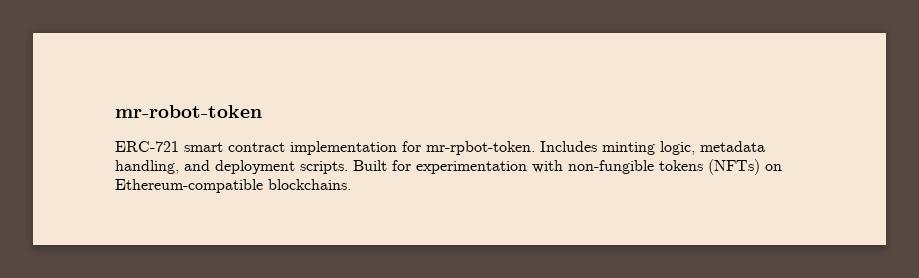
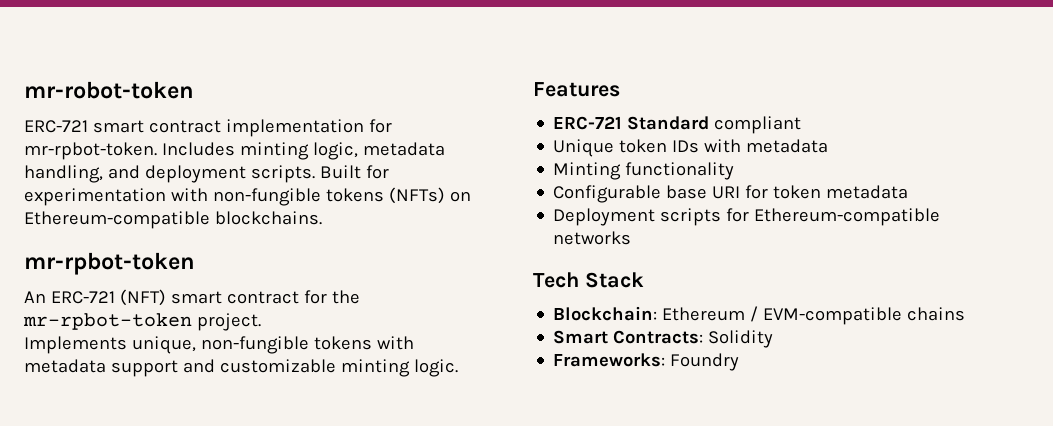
  Built for experimentation with non-fungible tokens (NFTs) on Ethereum-compatible blockchains.
+ mr-rpbot-token
+ An ERC-721 (NFT) smart contract for the mr-rpbot-token project.
+ Implements unique, non-fungible tokens with metadata support and customizable minting logic.
+ Features
+ ERC-721 Standard compliant
+ Unique token IDs with metadata
+ Minting functionality
+ Configurable base URI for token metadata
+ Deployment scripts for Ethereum-compatible networks
+ Tech Stack
+ Blockchain: Ethereum / EVM-compatible chains
+ Smart Contracts: Solidity
+ Frameworks: Foundry

